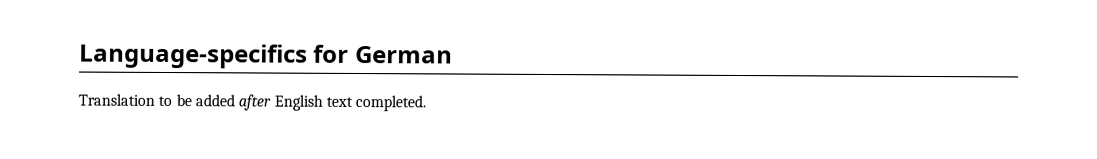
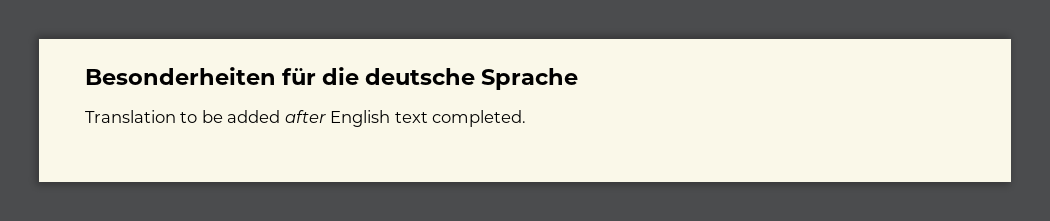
- Language-specifics for German
+ Besonderheiten für die deutsche Sprache

